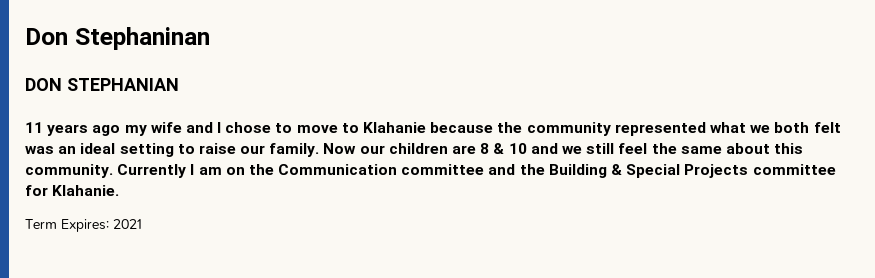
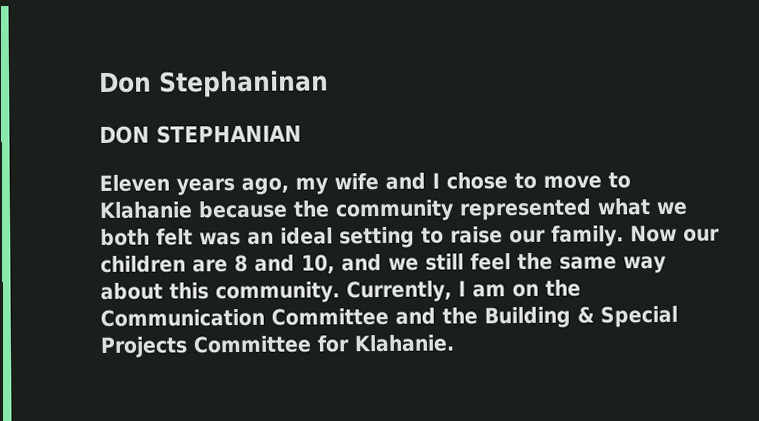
- 11 years ago my wife and I chose to move to Klahanie because the community represented what we both felt was an ideal setting to raise our family.
+ Eleven years ago, my wife and I chose to move to Klahanie because the community represented what we both felt was an ideal setting to raise our family.
- Now our children are 8 & 10 and we still feel the same about this community.
+ Now our children are 8 and 10, and we still feel the same way about this community.
- Currently I am on the Communication committee and the Building & Special Projects committee for Klahanie.
+ Currently, I am on the Communication Committee and the Building & Special Projects Committee for Klahanie.
- Term Expires: 2021

